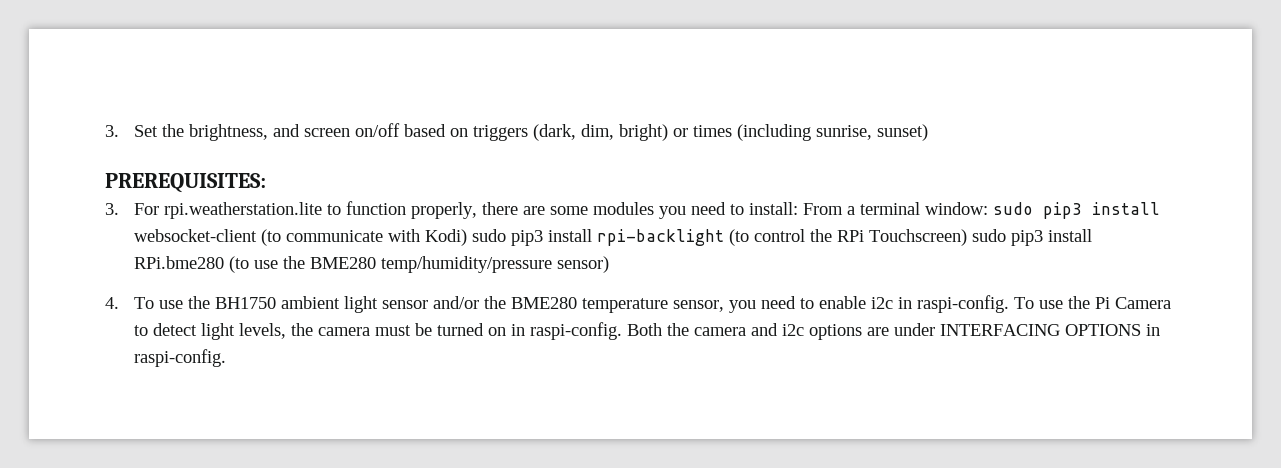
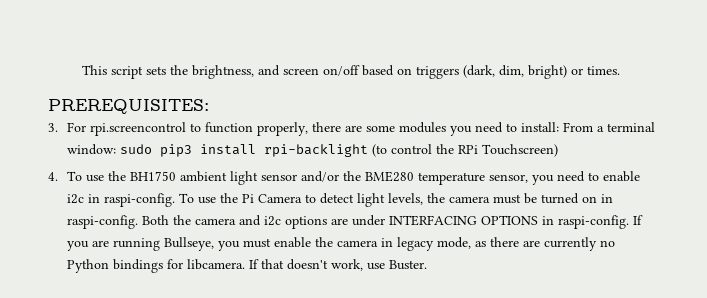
- 3. Set the brightness, and screen on/off based on triggers (dark, dim, bright) or times (including sunrise, sunset)
+ This script sets the brightness, and screen on/off based on triggers (dark, dim, bright) or times.
- 3. For rpi.weatherstation.lite to function properly, there are some modules you need to install: From a terminal window: sudo pip3 install websocket-client (to communicate with Kodi) sudo pip3 install rpi-backlight (to control the RPi Touchscreen) sudo pip3 install RPi.bme280 (to use the BME280 temp/humidity/pressure sensor)
+ 3. For rpi.screencontrol to function properly, there are some modules you need to install: From a terminal window: sudo pip3 install rpi-backlight (to control the RPi Touchscreen)
+ If you are running Bullseye, you must enable the camera in legacy mode, as there are currently no Python bindings for libcamera. If that doesn't work, use Buster.

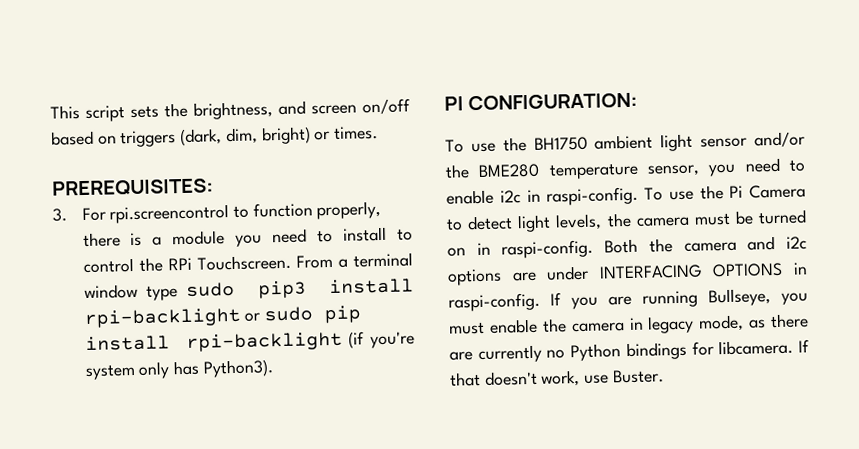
- 3. For rpi.screencontrol to function properly, there are some modules you need to install: From a terminal window: sudo pip3 install rpi-backlight (to control the RPi Touchscreen)
- 4. To use the BH1750 ambient light sensor and/or the BME280 temperature sensor, you need to enable i2c in raspi-config.
+ 3. For rpi.screencontrol to function properly, there is a module you need to install to control the RPi Touchscreen. From a terminal window type sudo pip3 install rpi-backlight or sudo pip install rpi-backlight (if you're system only has Python3).
+ PI CONFIGURATION:
+ To use the BH1750 ambient light sensor and/or the BME280 temperature sensor, you need to enable i2c in raspi-config.

